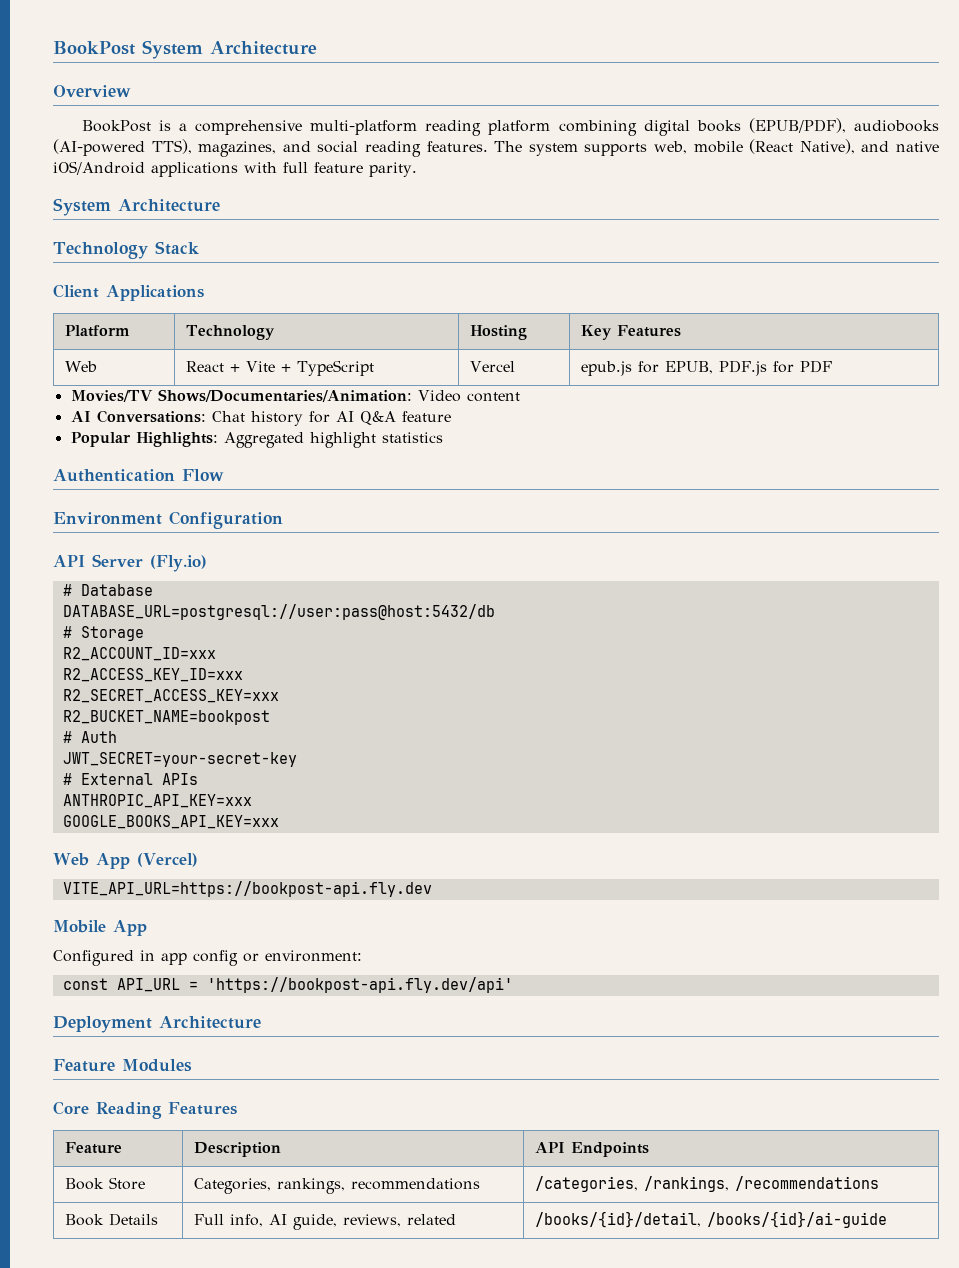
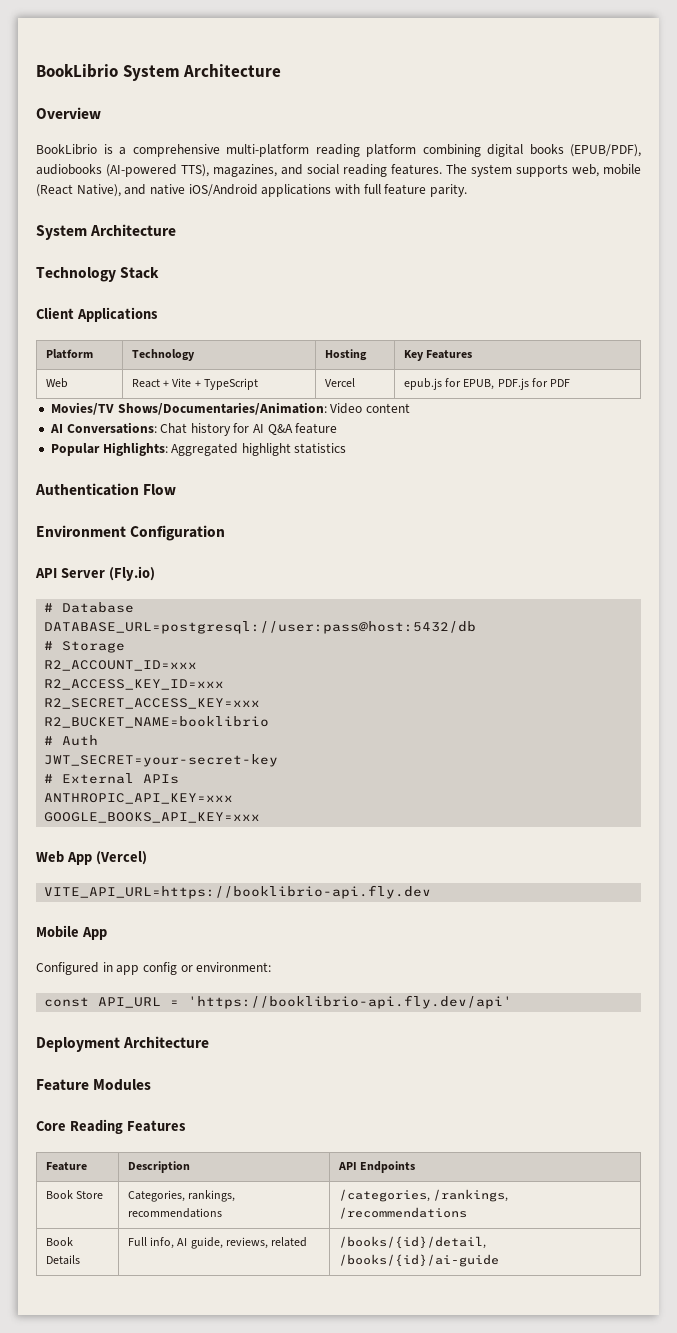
- BookPost System Architecture
+ BookLibrio System Architecture
- BookPost is a comprehensive multi-platform reading platform combining digital books (EPUB/PDF), audiobooks (AI-powered TTS), magazines, and social reading features.
+ BookLibrio is a comprehensive multi-platform reading platform combining digital books (EPUB/PDF), audiobooks (AI-powered TTS), magazines, and social reading features.
- R2_BUCKET_NAME=bookpost
+ R2_BUCKET_NAME=booklibrio
- VITE_API_URL=https://bookpost-api.fly.dev
+ VITE_API_URL=https://booklibrio-api.fly.dev
- const API_URL = 'https://bookpost-api.fly.dev/api'
+ const API_URL = 'https://booklibrio-api.fly.dev/api'

